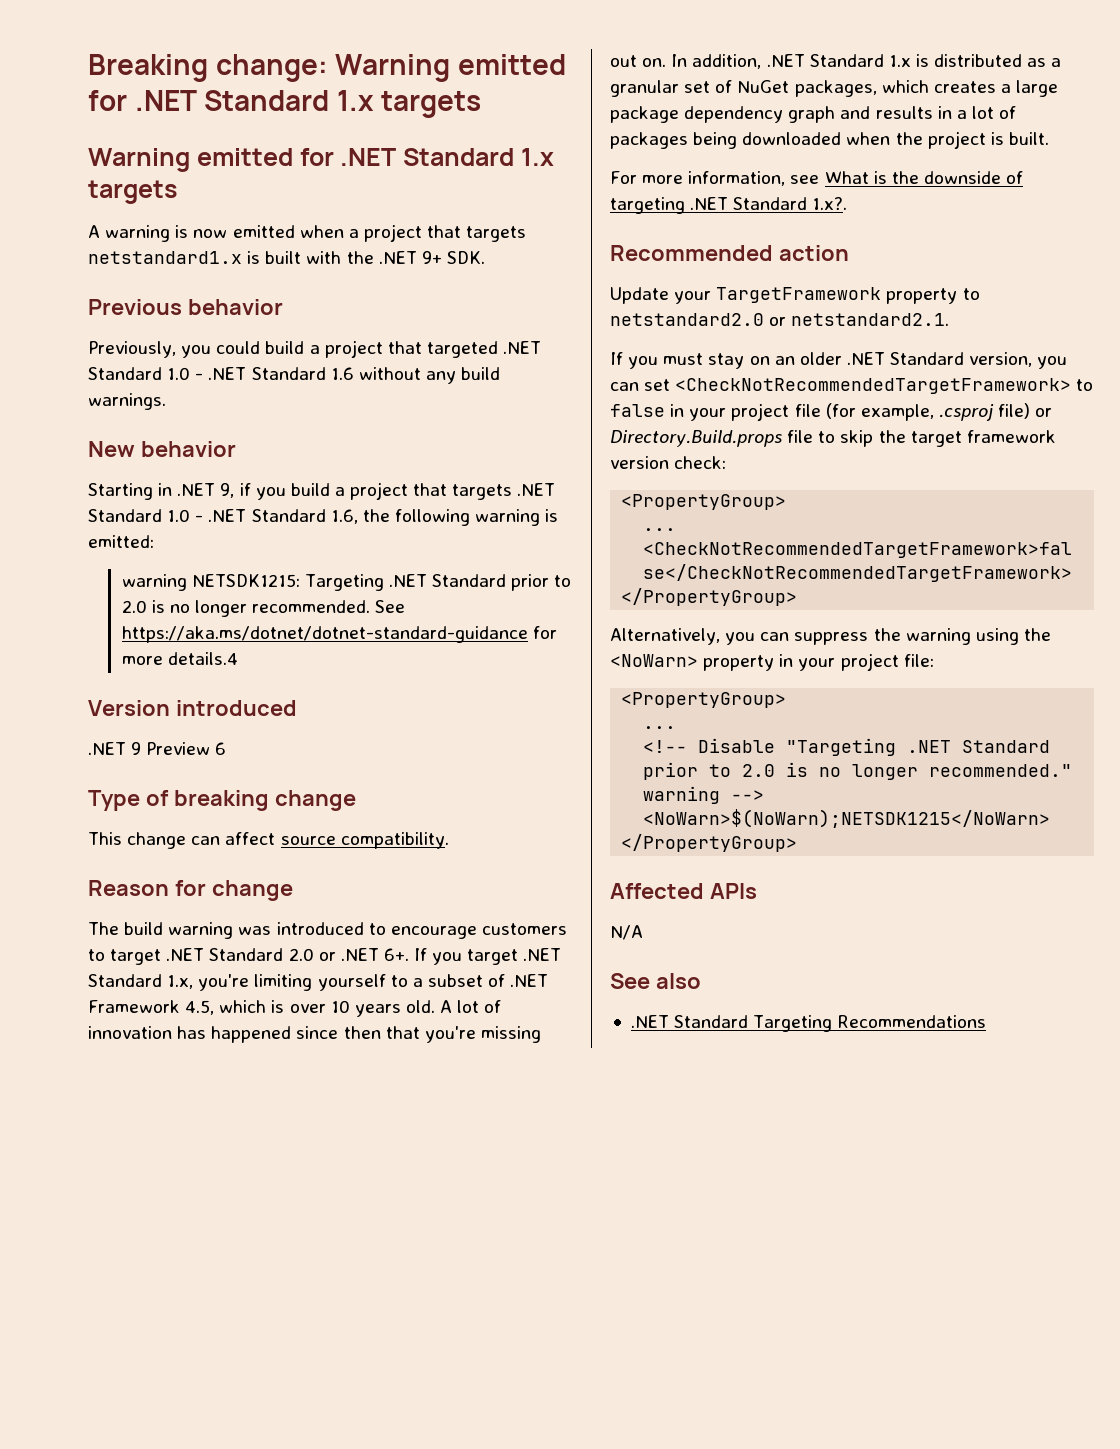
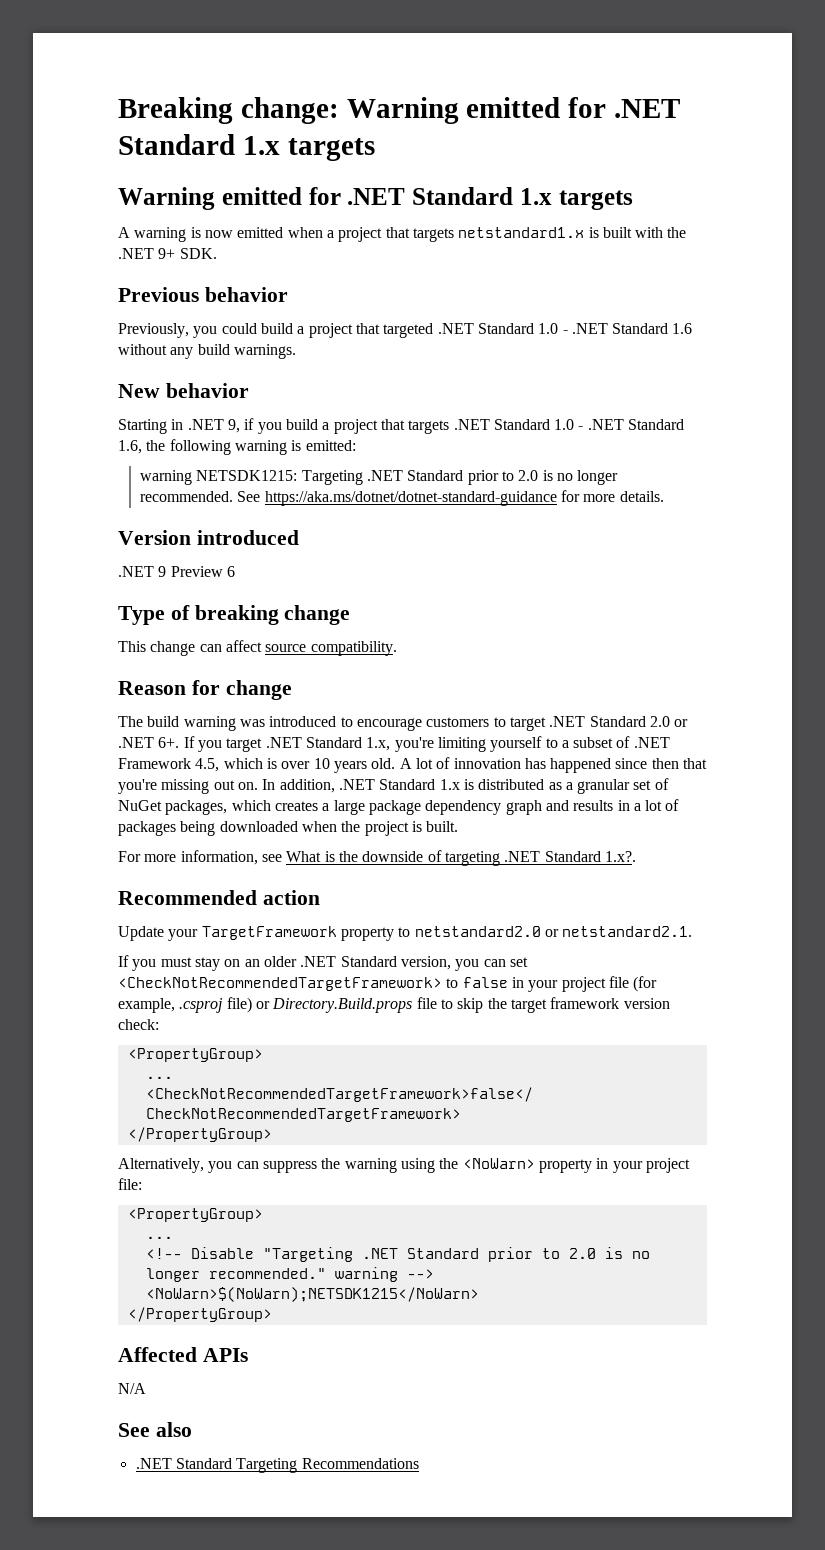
- See https://aka.ms/dotnet/dotnet-standard-guidance for more details.4
+ See https://aka.ms/dotnet/dotnet-standard-guidance for more details.

